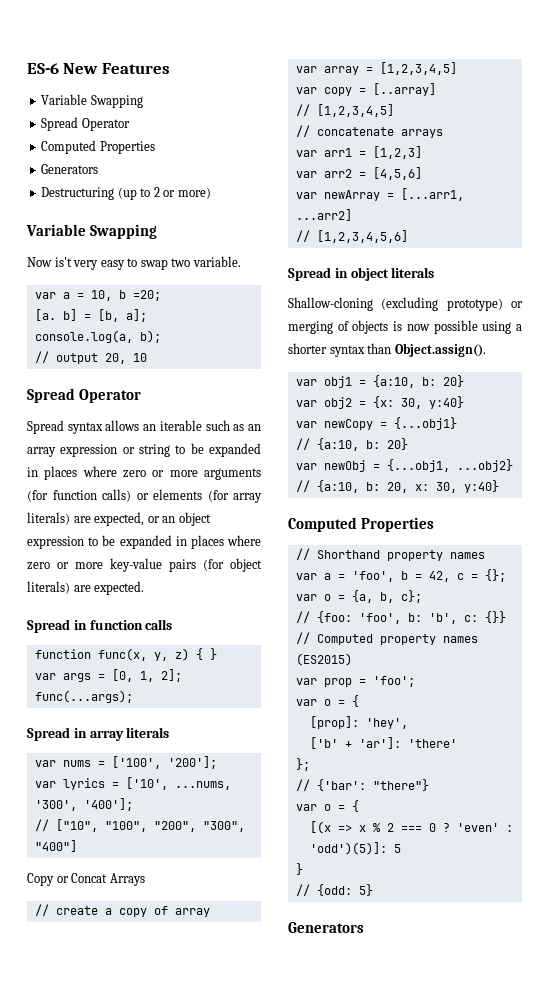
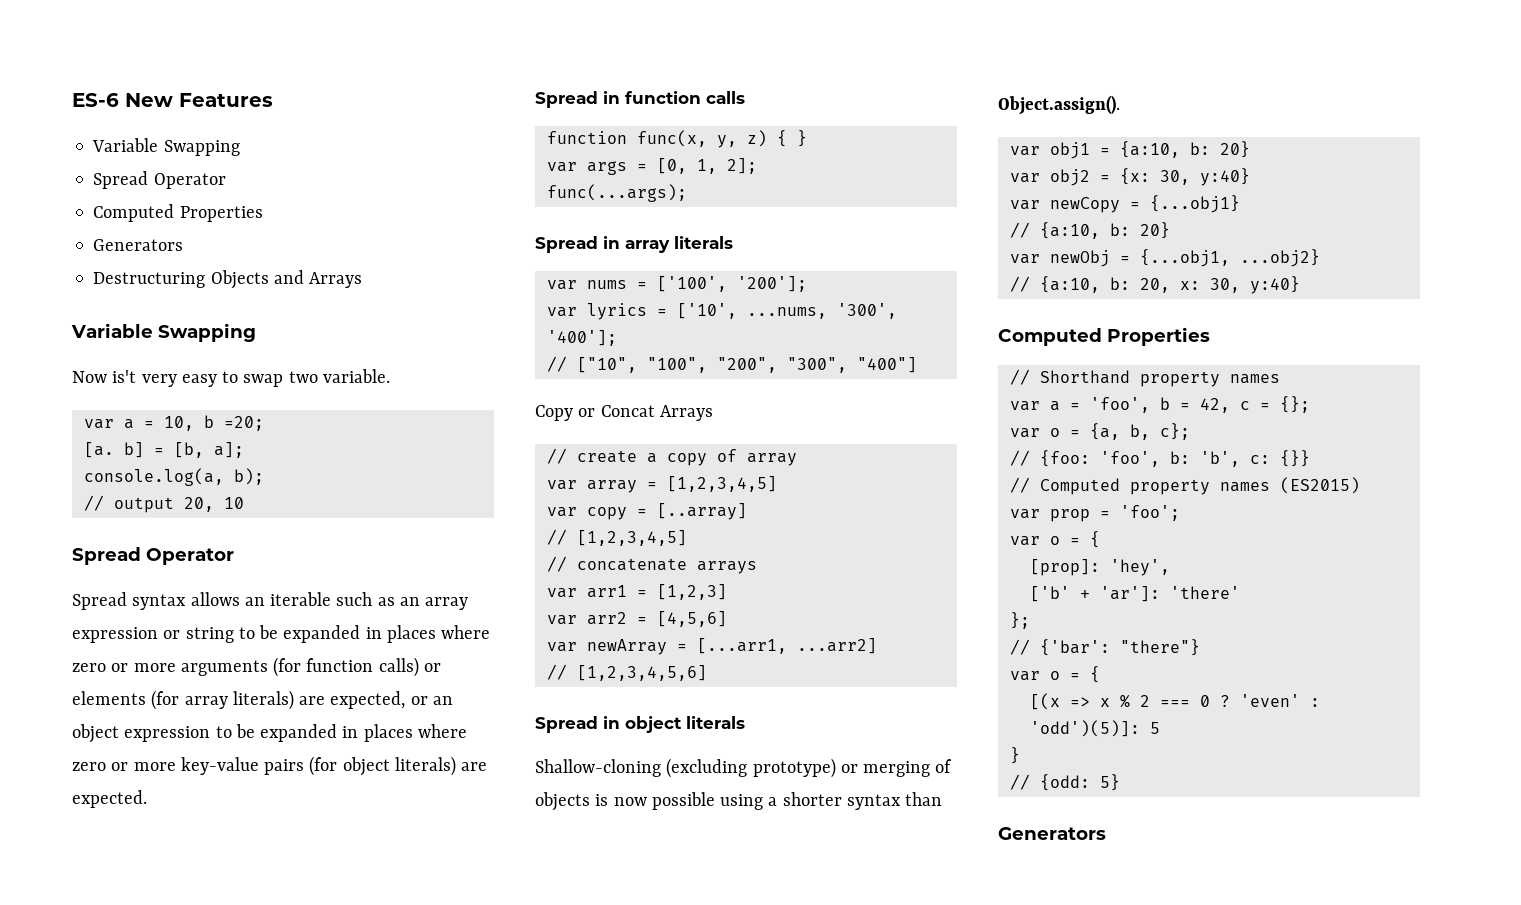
- Destructuring (up to 2 or more)
+ Destructuring Objects and Arrays

